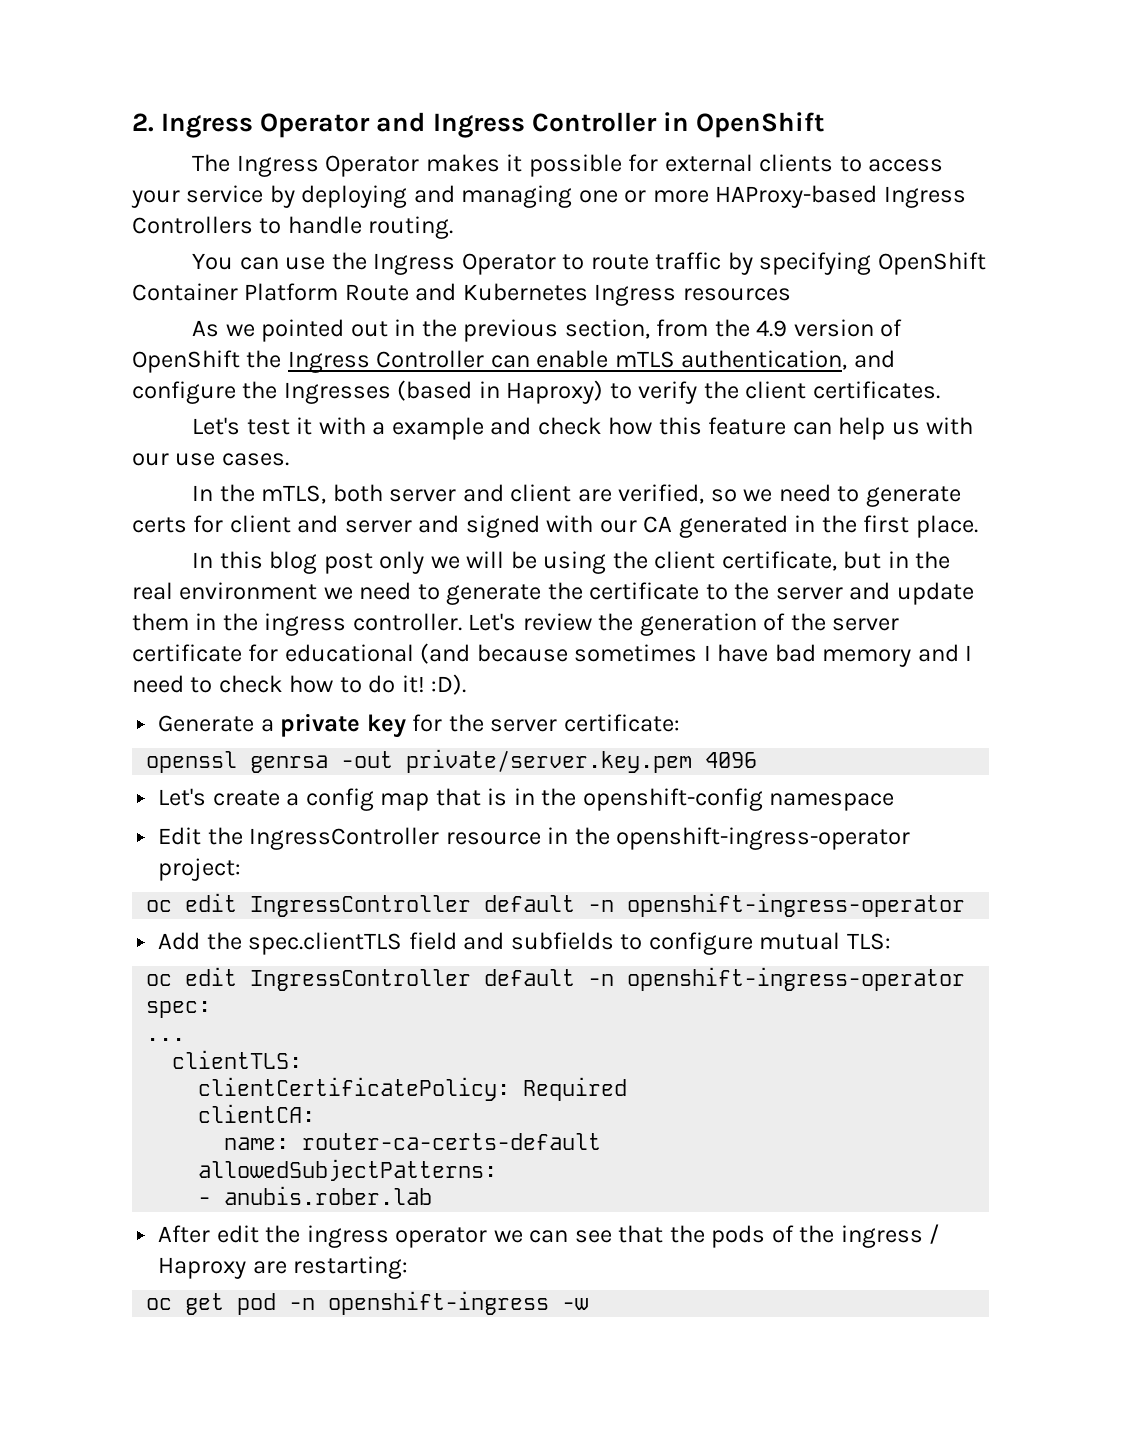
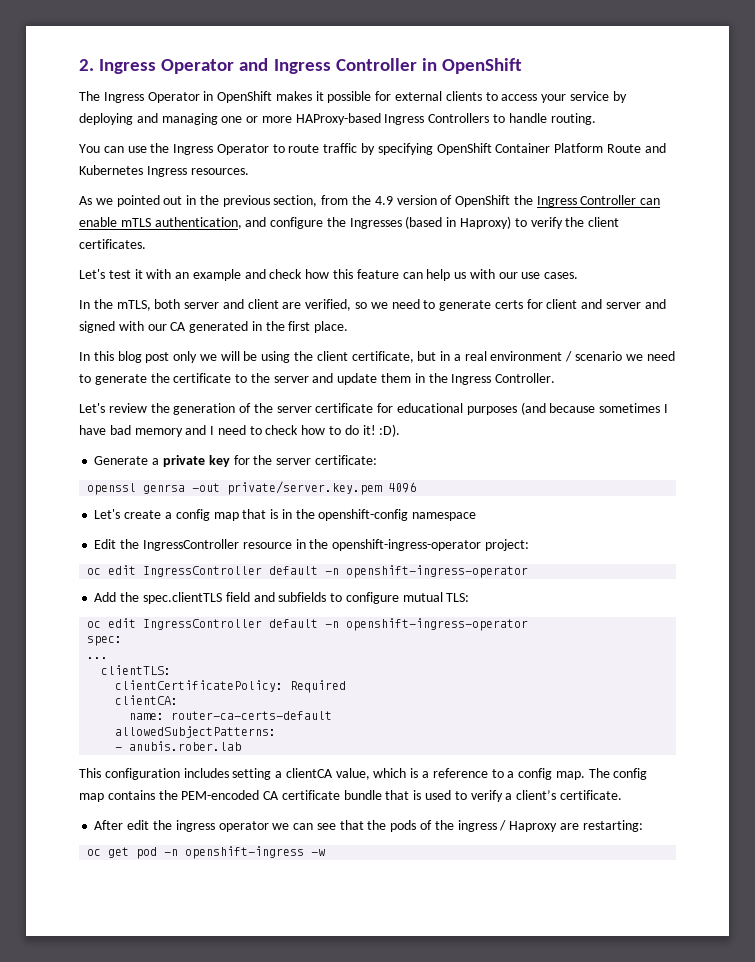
- The Ingress Operator makes it possible for external clients to access your service by deploying and managing one or more HAProxy-based Ingress Controllers to handle routing.
+ The Ingress Operator in OpenShift makes it possible for external clients to access your service by deploying and managing one or more HAProxy-based Ingress Controllers to handle routing.
- You can use the Ingress Operator to route traffic by specifying OpenShift Container Platform Route and Kubernetes Ingress resources
+ You can use the Ingress Operator to route traffic by specifying OpenShift Container Platform Route and Kubernetes Ingress resources.
- Let's test it with a example and check how this feature can help us with our use cases.
+ Let's test it with an example and check how this feature can help us with our use cases.
- In this blog post only we will be using the client certificate, but in the real environment we need to generate the certificate to the server and update them in the ingress controller. Let's review the generation of the server certificate for educational (and because sometimes I have bad memory and I need to check how to do it! :D).
+ In this blog post only we will be using the client certificate, but in a real environment / scenario we need to generate the certificate to the server and update them in the Ingress Controller.
+ Let's review the generation of the server certificate for educational purposes (and because sometimes I have bad memory and I need to check how to do it! :D).
+ This configuration includes setting a clientCA value, which is a reference to a config map. The config map contains the PEM-encoded CA certificate bundle that is used to verify a client’s certificate.

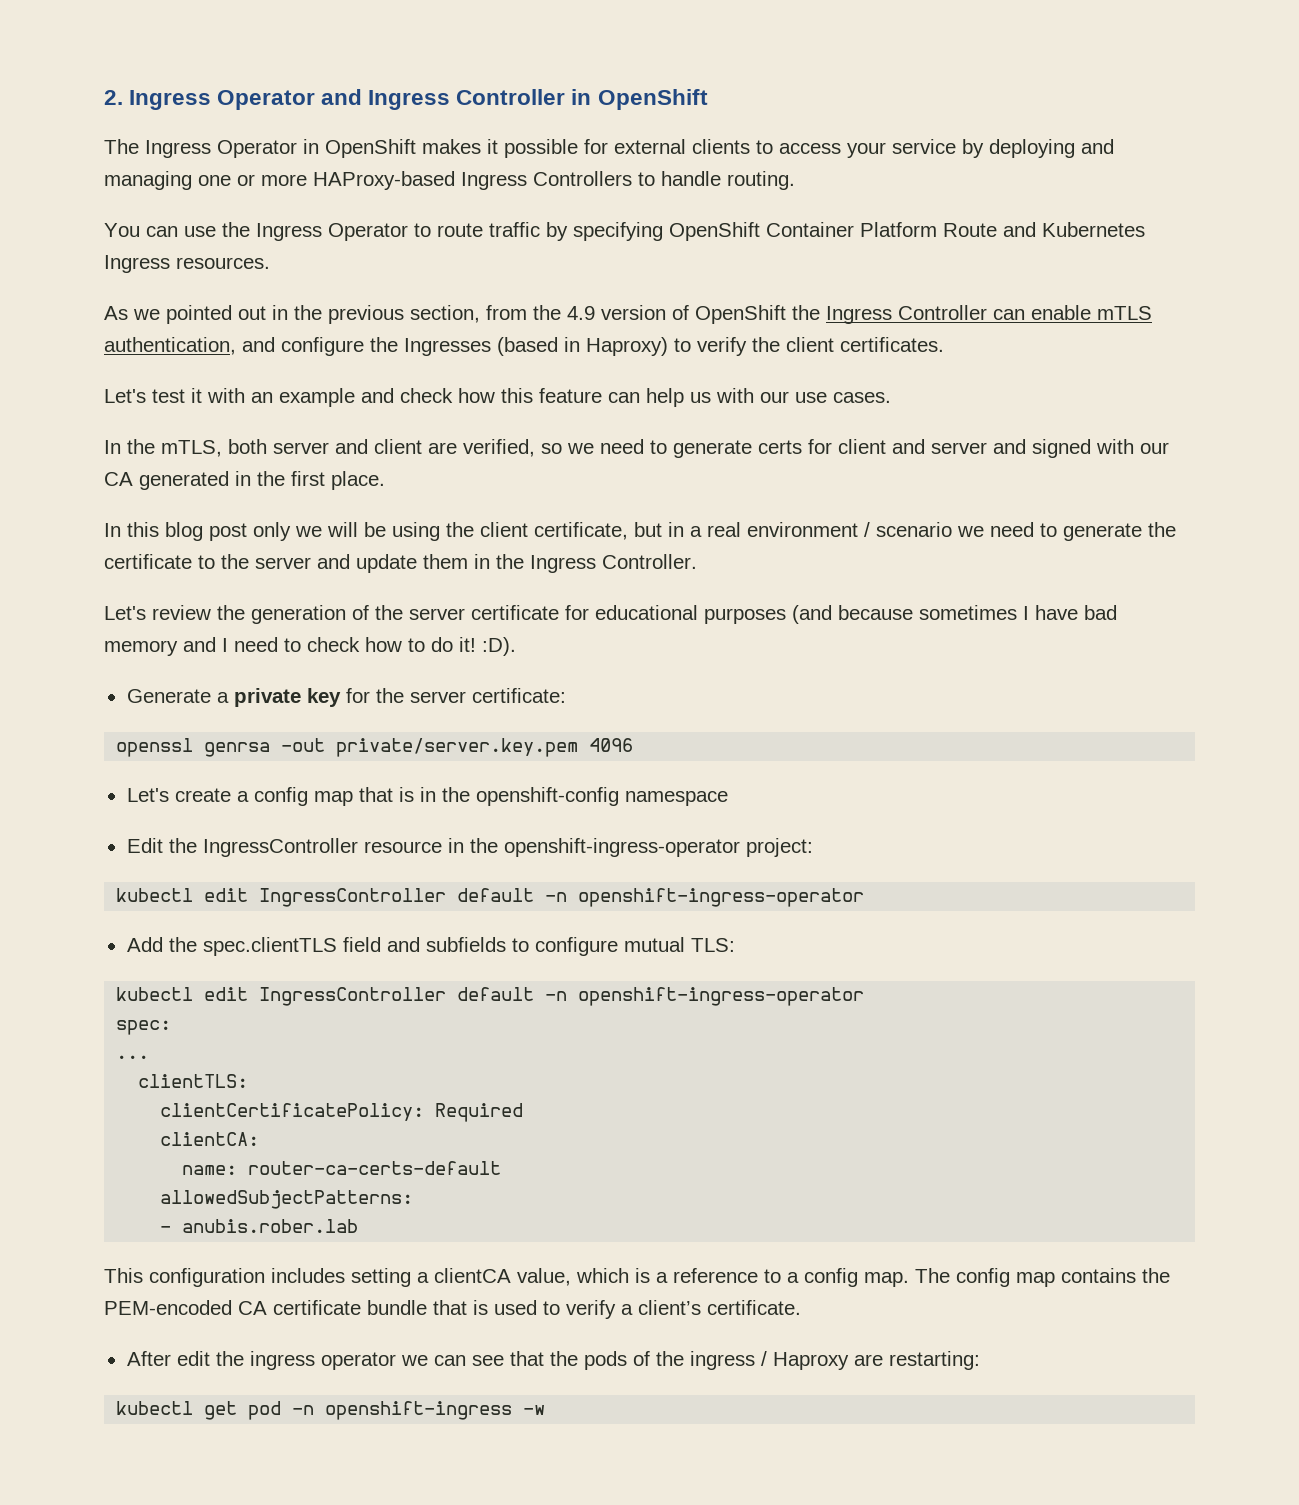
  Edit the IngressController resource in the openshift-ingress-operator project:
- oc edit IngressController default -n openshift-ingress-operator
+ kubectl edit IngressController default -n openshift-ingress-operator
  Add the spec.clientTLS field and subfields to configure mutual TLS:
- oc edit IngressController default -n openshift-ingress-operator
+ kubectl edit IngressController default -n openshift-ingress-operator
- oc get pod -n openshift-ingress -w
+ kubectl get pod -n openshift-ingress -w

